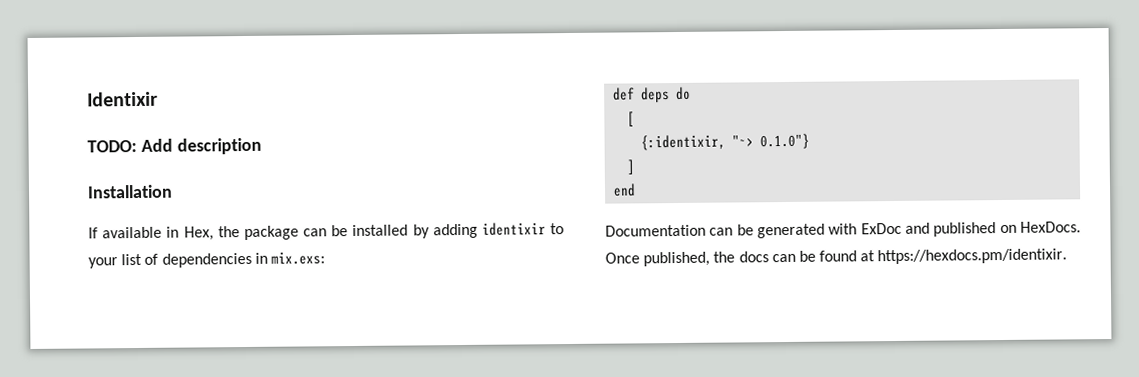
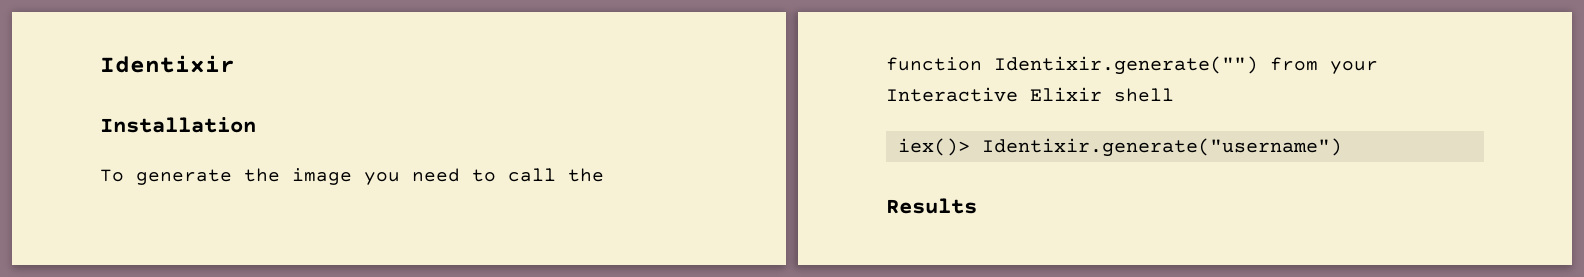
- TODO: Add description
  Installation
- If available in Hex, the package can be installed by adding identixir to your list of dependencies in mix.exs:
- def deps do
- [
- {:identixir, "~> 0.1.0"}
- ]
- end
- Documentation can be generated with ExDoc and published on HexDocs. Once published, the docs can be found at https://hexdocs.pm/identixir.
+ To generate the image you need to call the function Identixir.generate("") from your Interactive Elixir shell
+ iex()> Identixir.generate("username")
+ Results

